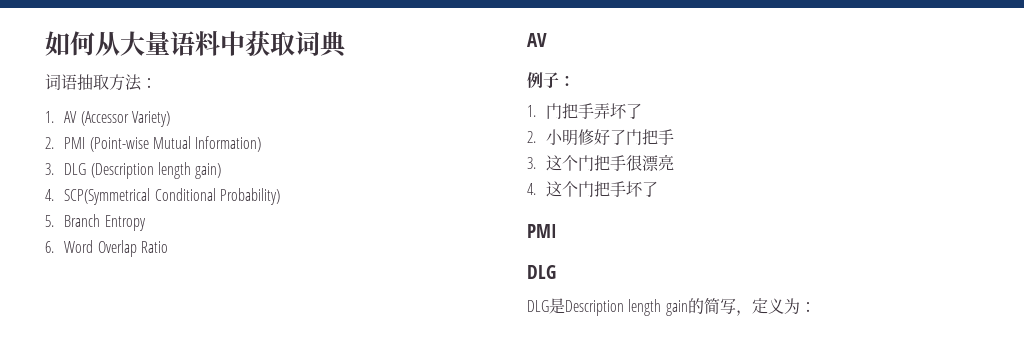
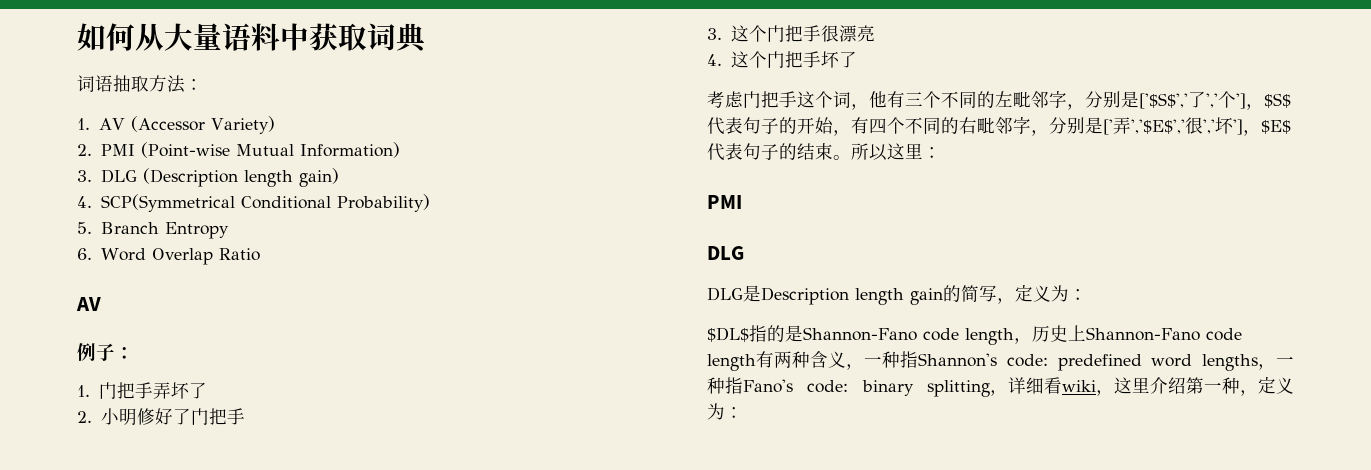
+ 考虑门把手这个词，他有三个不同的左毗邻字，分别是['$S$','了','个']，$S$代表句子的开始，有四个不同的右毗邻字，分别是['弄','$E$','很','坏']，$E$代表句子的结束。所以这里：
+ $DL$指的是Shannon-Fano code length，历史上Shannon-Fano code length有两种含义，一种指Shannon's code: predefined word lengths，一种指Fano's code: binary splitting，详细看wiki，这里介绍第一种，定义为：

